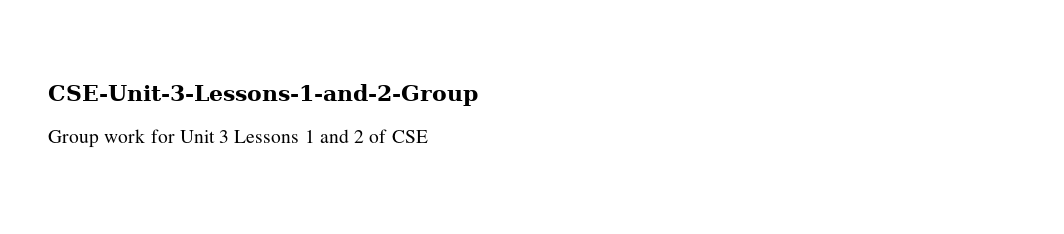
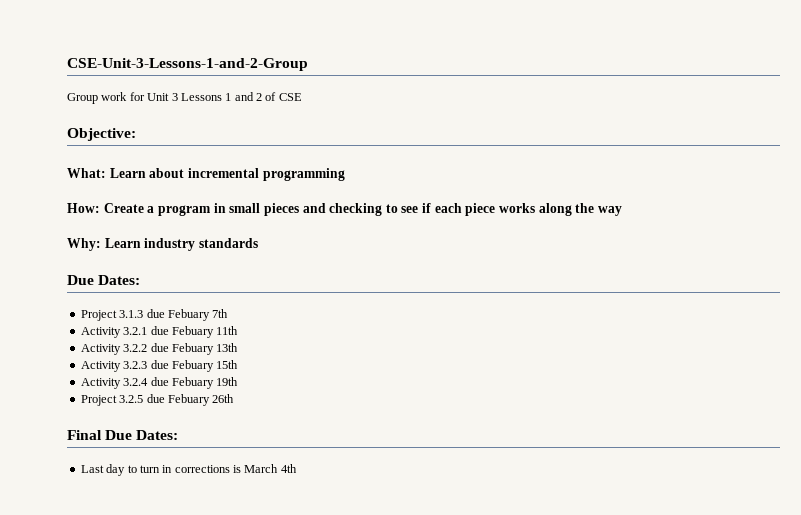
+ Objective:
+ What: Learn about incremental programming
+ How: Create a program in small pieces and checking to see if each piece works along the way
+ Why: Learn industry standards
+ Due Dates:
+ Project 3.1.3 due Febuary 7th
+ Activity 3.2.1 due Febuary 11th
+ Activity 3.2.2 due Febuary 13th
+ Activity 3.2.3 due Febuary 15th
+ Activity 3.2.4 due Febuary 19th
+ Project 3.2.5 due Febuary 26th
+ Final Due Dates:
+ Last day to turn in corrections is March 4th

